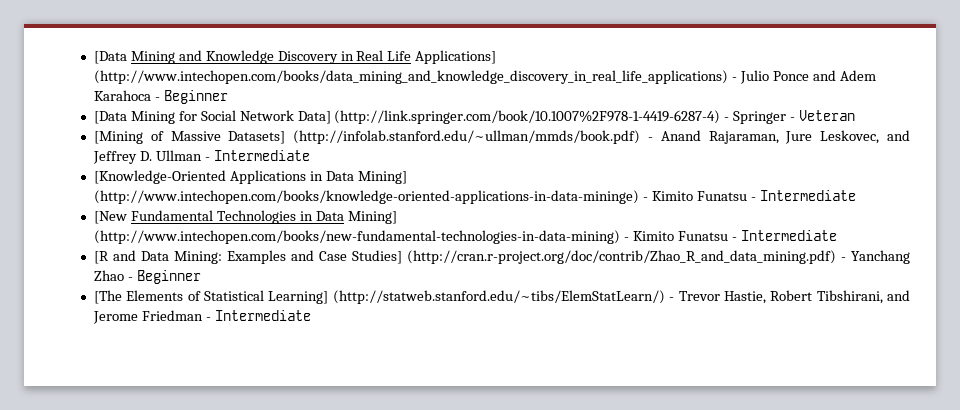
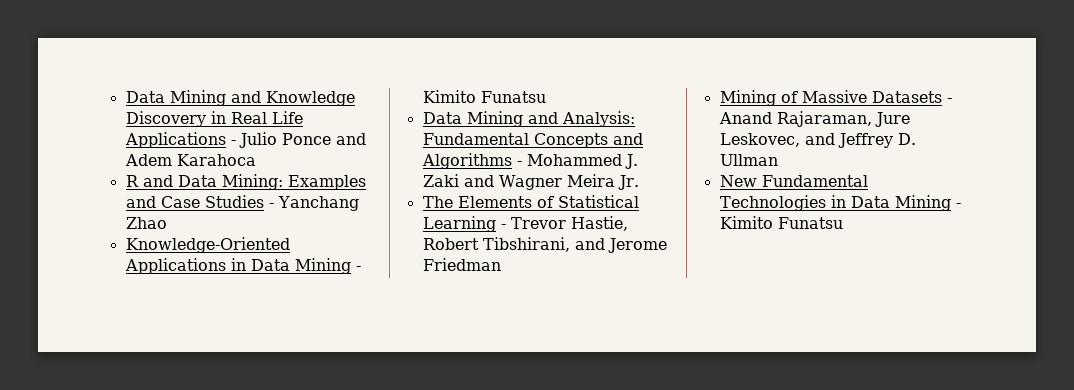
- [Data Mining and Knowledge Discovery in Real Life Applications] (http://www.intechopen.com/books/data_mining_and_knowledge_discovery_in_real_life_applications) - Julio Ponce and Adem Karahoca - Beginner
- [Data Mining for Social Network Data] (http://link.springer.com/book/10.1007%2F978-1-4419-6287-4) - Springer - Veteran
- [Mining of Massive Datasets] (http://infolab.stanford.edu/~ullman/mmds/book.pdf) - Anand Rajaraman, Jure Leskovec, and Jeffrey D. Ullman - Intermediate
- [Knowledge-Oriented Applications in Data Mining] (http://www.intechopen.com/books/knowledge-oriented-applications-in-data-mininge) - Kimito Funatsu - Intermediate
- [New Fundamental Technologies in Data Mining] (http://www.intechopen.com/books/new-fundamental-technologies-in-data-mining) - Kimito Funatsu - Intermediate
- [R and Data Mining: Examples and Case Studies] (http://cran.r-project.org/doc/contrib/Zhao_R_and_data_mining.pdf) - Yanchang Zhao - Beginner
- [The Elements of Statistical Learning] (http://statweb.stanford.edu/~tibs/ElemStatLearn/) - Trevor Hastie, Robert Tibshirani, and Jerome Friedman - Intermediate
+ Data Mining and Knowledge Discovery in Real Life Applications - Julio Ponce and Adem Karahoca
+ R and Data Mining: Examples and Case Studies - Yanchang Zhao
+ Knowledge-Oriented Applications in Data Mining - Kimito Funatsu
+ Data Mining and Analysis: Fundamental Concepts and Algorithms - Mohammed J. Zaki and Wagner Meira Jr.
+ The Elements of Statistical Learning - Trevor Hastie, Robert Tibshirani, and Jerome Friedman
+ Mining of Massive Datasets - Anand Rajaraman, Jure Leskovec, and Jeffrey D. Ullman
+ New Fundamental Technologies in Data Mining - Kimito Funatsu

